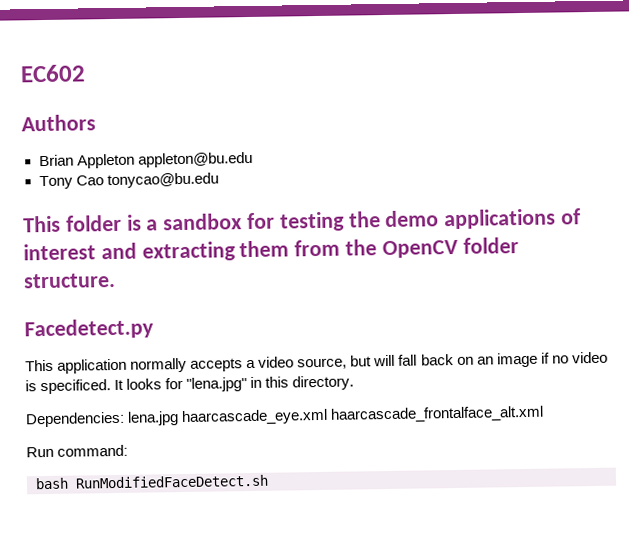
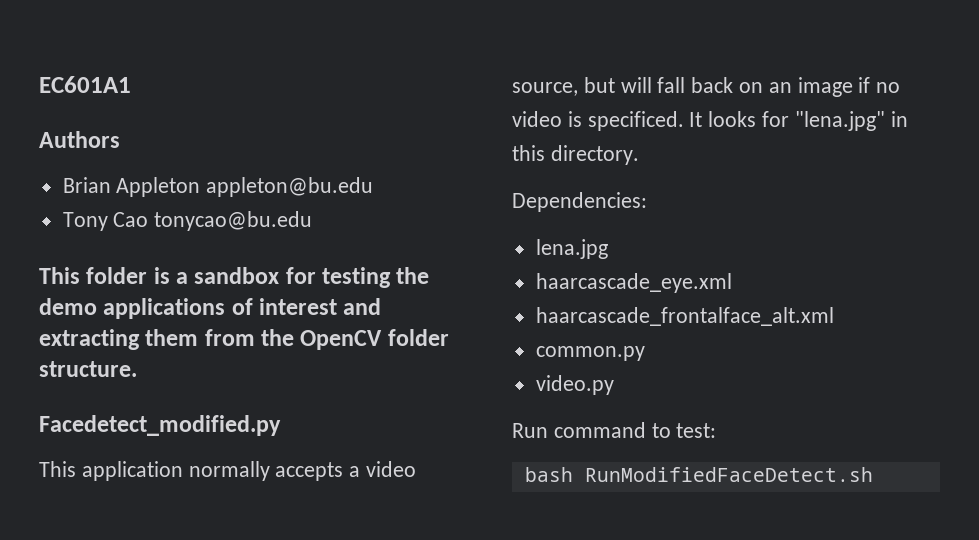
- EC602
+ EC601A1
- Facedetect.py
+ Facedetect_modified.py
- Dependencies: lena.jpg haarcascade_eye.xml haarcascade_frontalface_alt.xml
+ Dependencies:
+ lena.jpg
+ haarcascade_eye.xml
+ haarcascade_frontalface_alt.xml
+ common.py
+ video.py
- Run command:
+ Run command to test:

